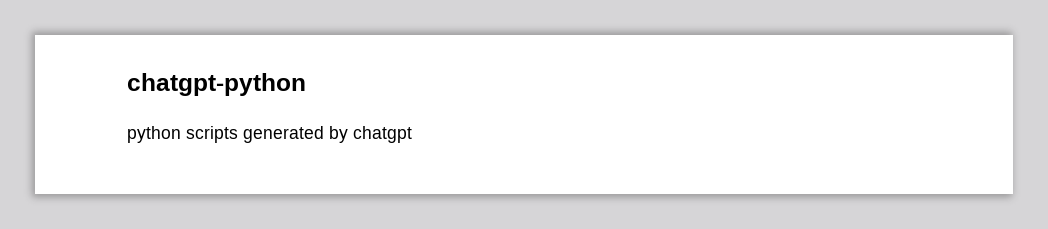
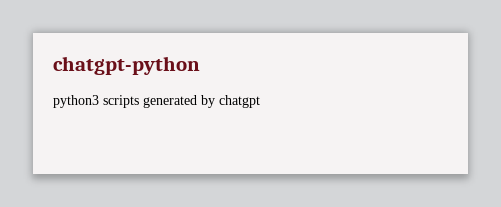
- python scripts generated by chatgpt
+ python3 scripts generated by chatgpt

